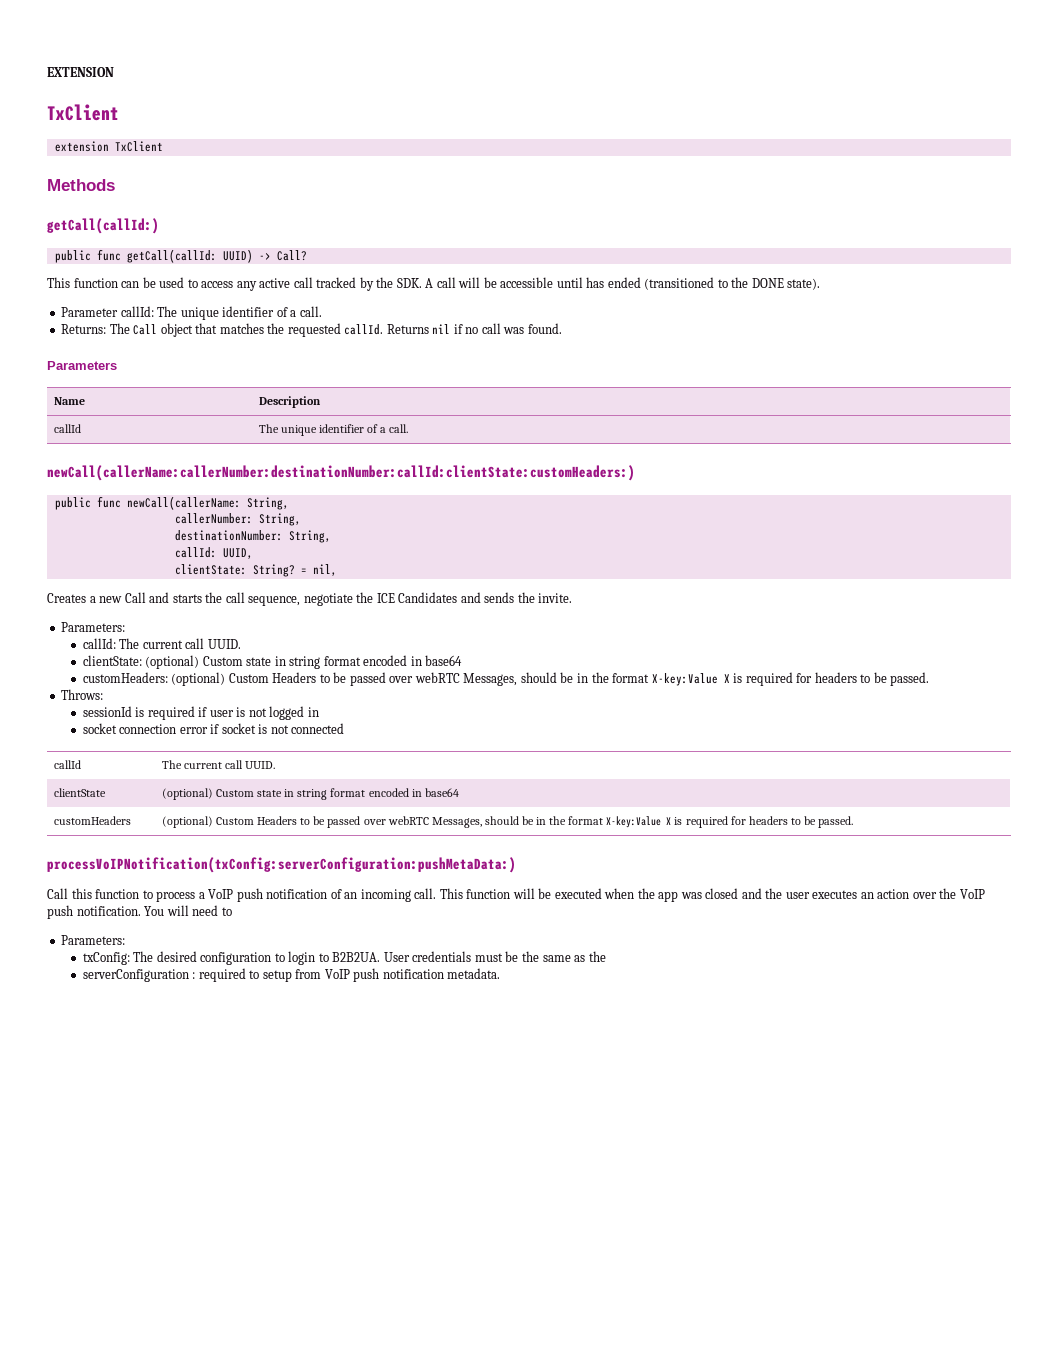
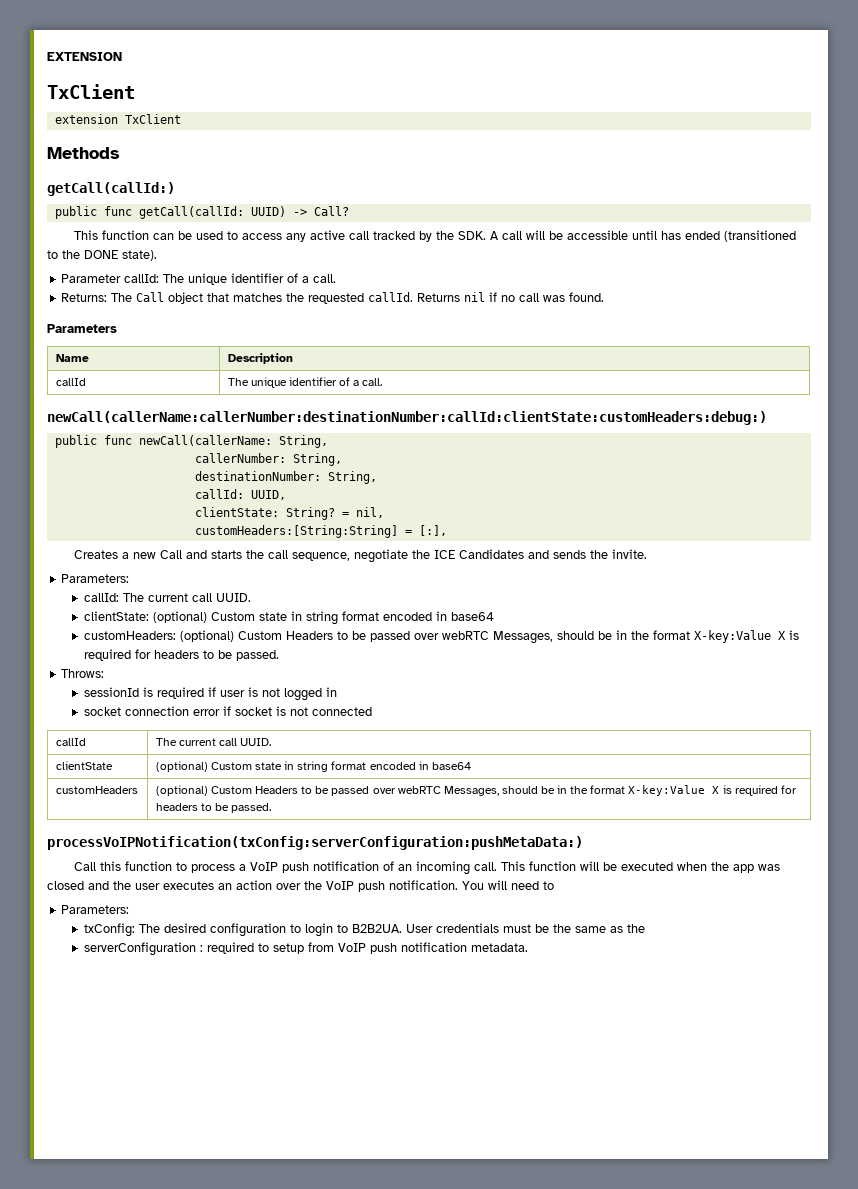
- newCall(callerName:callerNumber:destinationNumber:callId:clientState:customHeaders:)
+ newCall(callerName:callerNumber:destinationNumber:callId:clientState:customHeaders:debug:)
+ customHeaders:[String:String] = [:],

